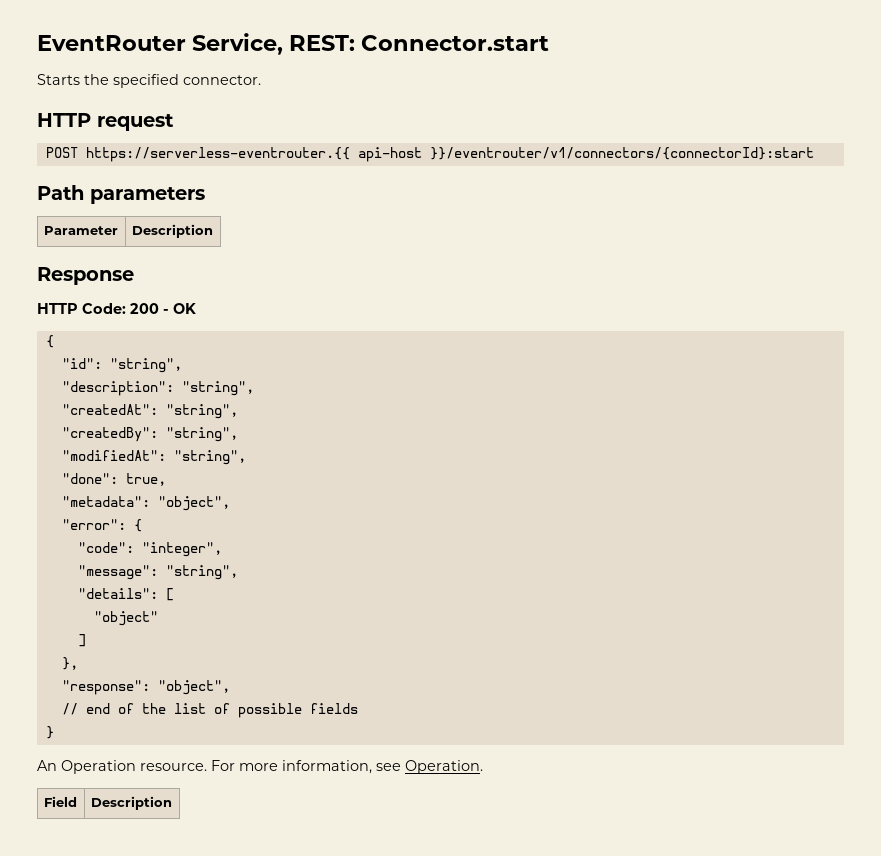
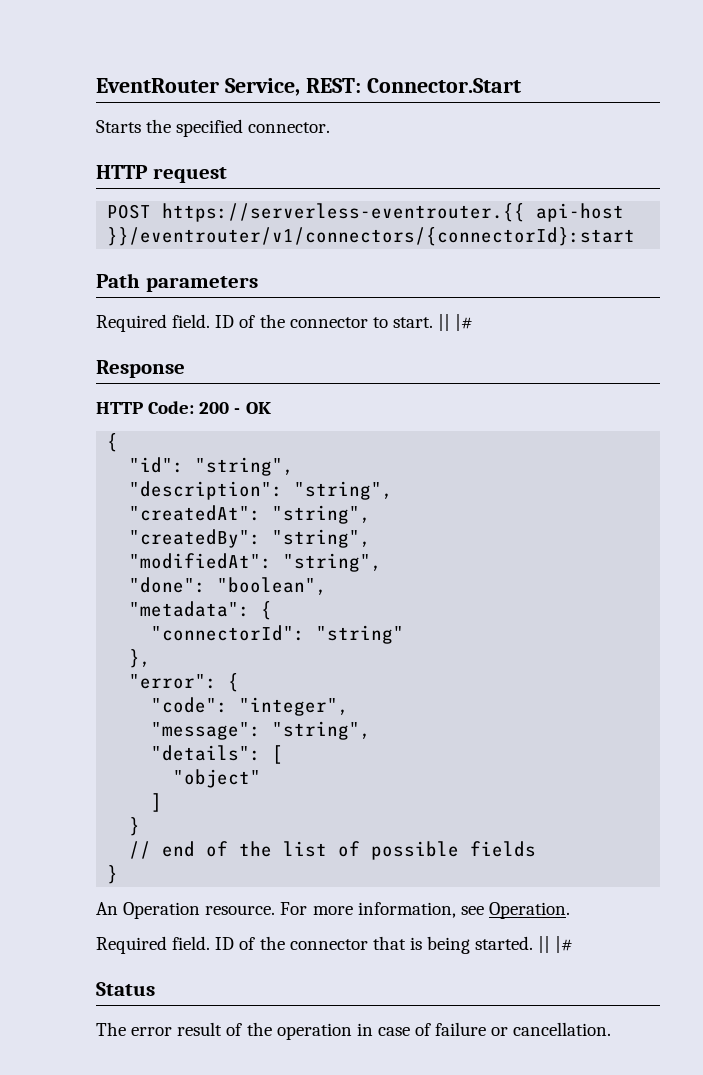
- EventRouter Service, REST: Connector.start
+ EventRouter Service, REST: Connector.Start
- Parameter | Description
+ Required field. ID of the connector to start. || |#
- "done": true,
+ "done": "boolean",
- "metadata": "object",
+ "metadata": {
+ "connectorId": "string"
+ },
  ]
- },
- "response": "object",
+ }
- Field | Description
+ Required field. ID of the connector that is being started. || |#
+ Status
+ The error result of the operation in case of failure or cancellation.

